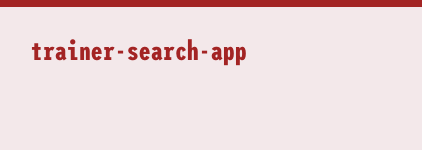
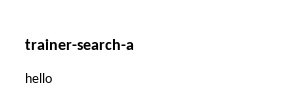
- trainer-search-app
+ trainer-search-a
+ hello

